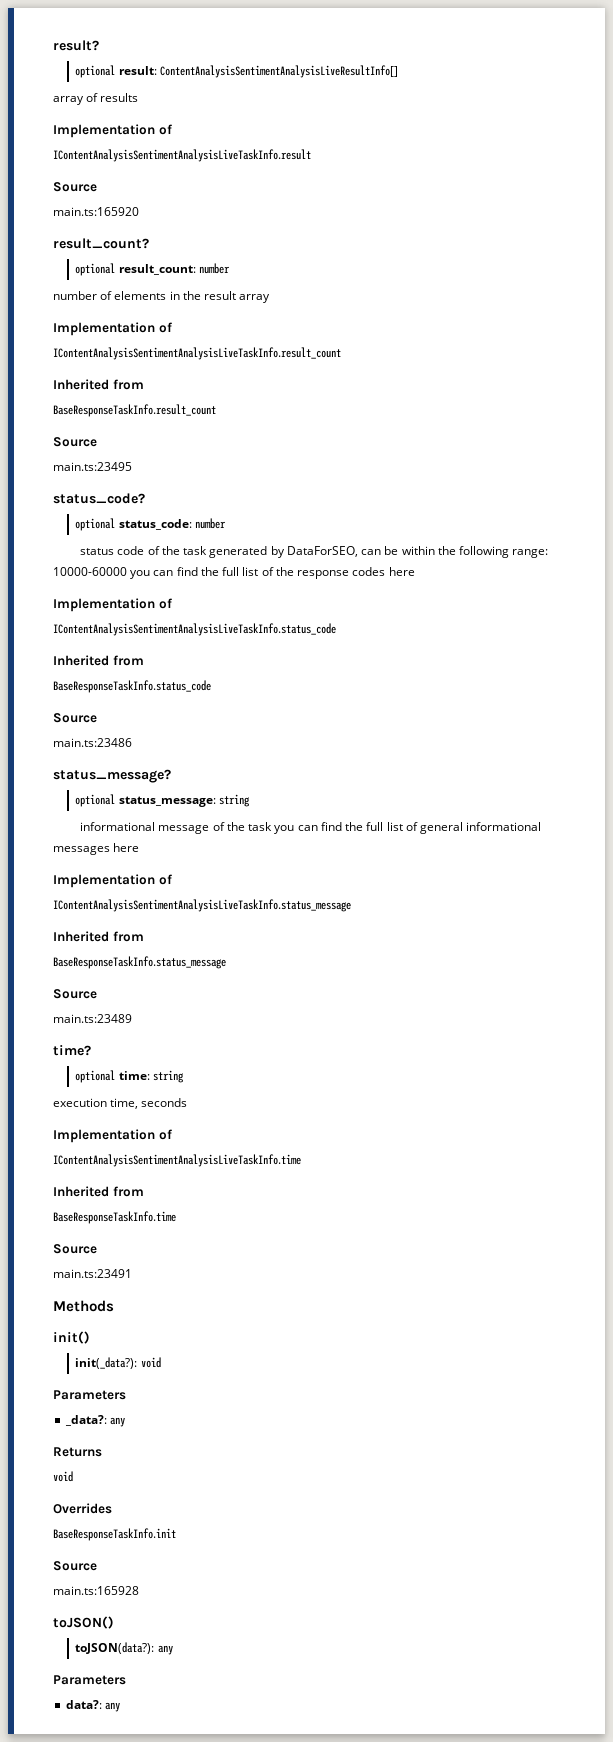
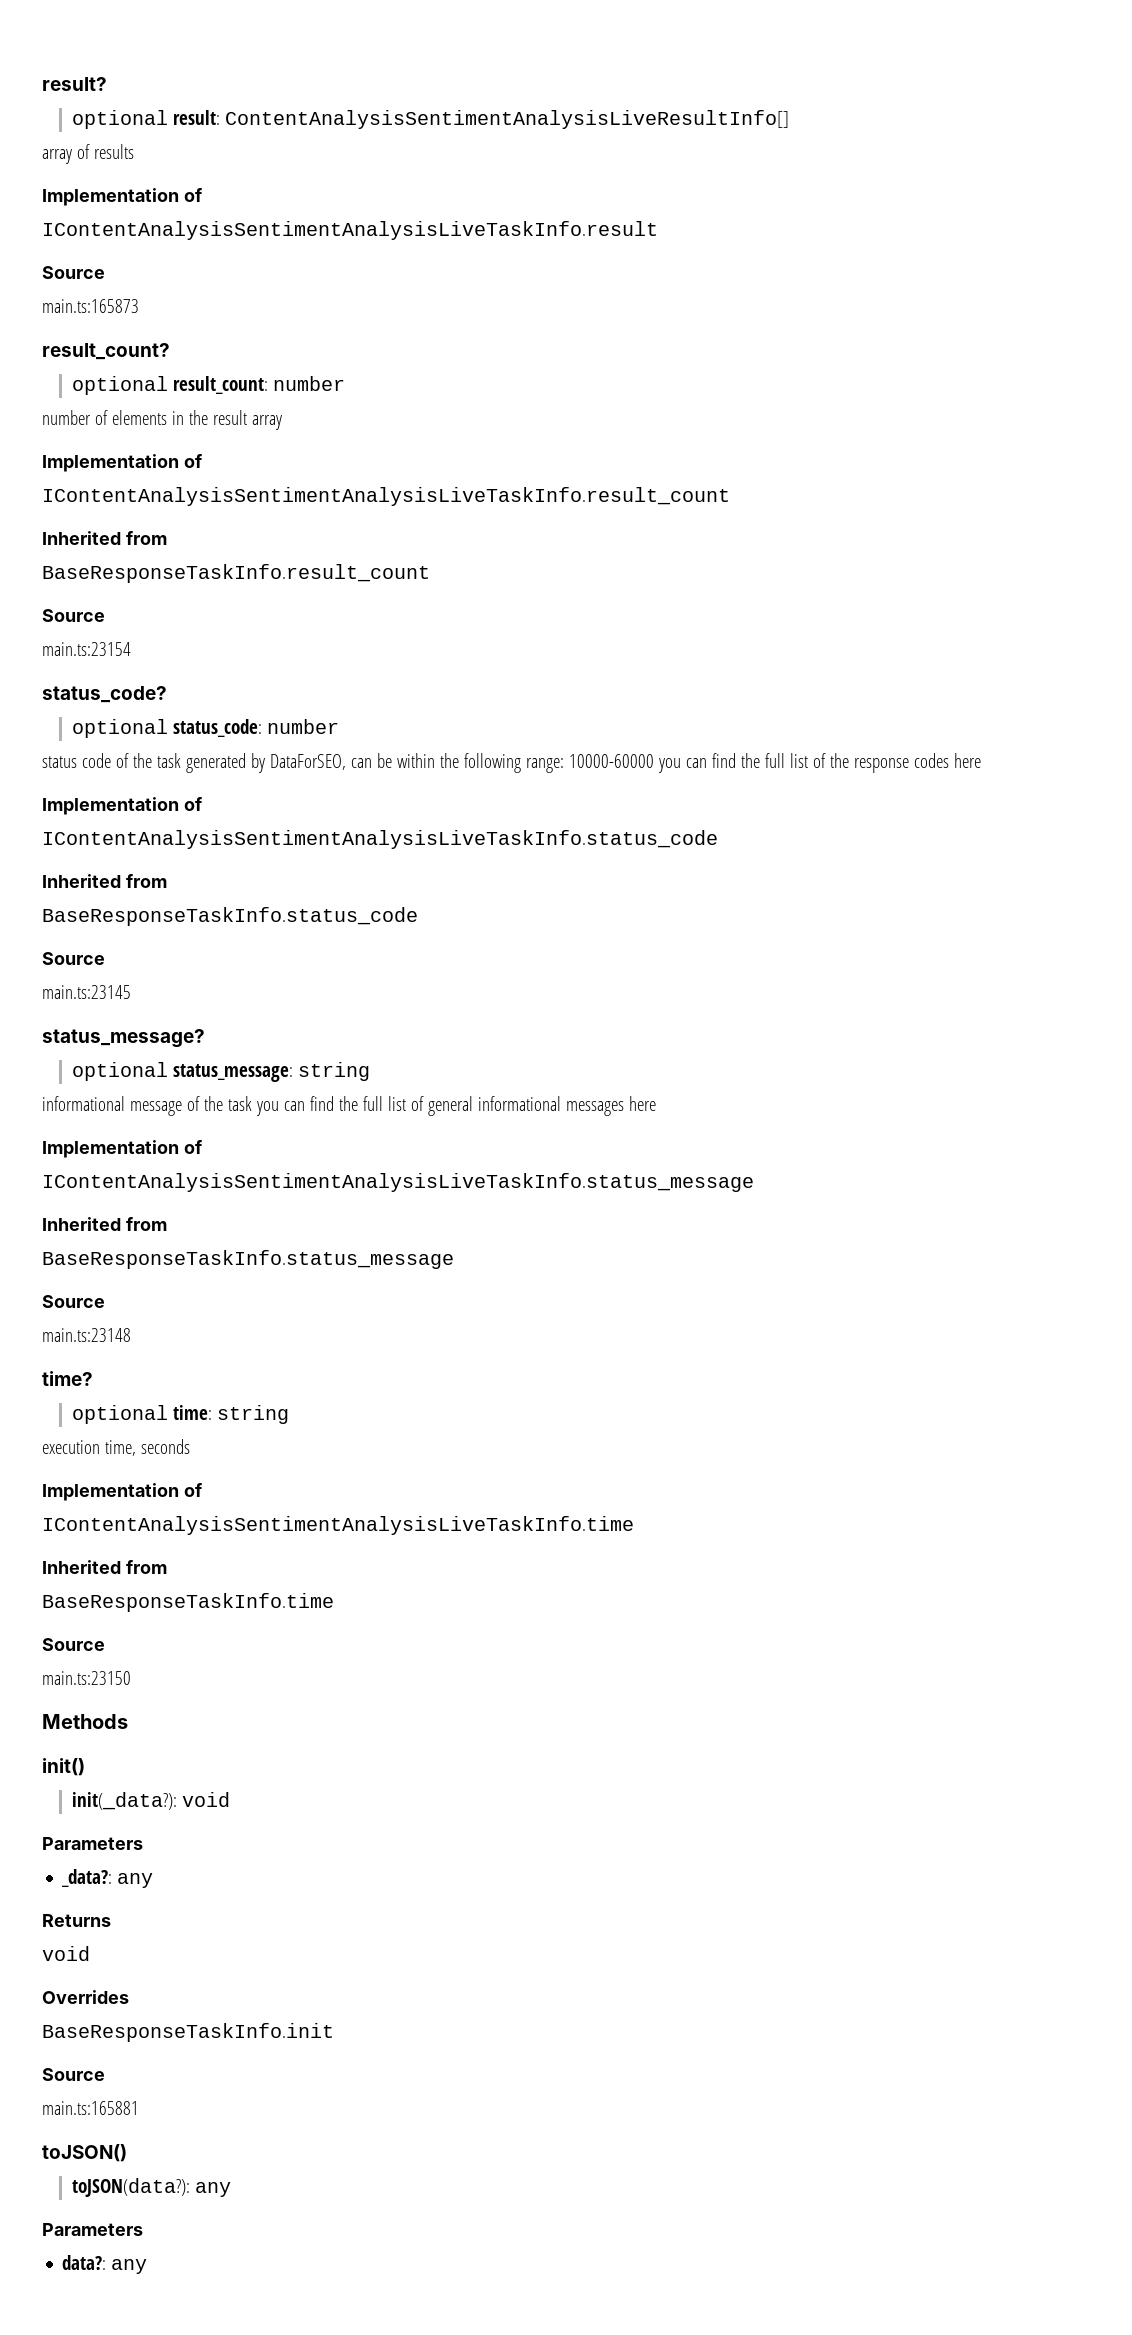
- main.ts:165920
+ main.ts:165873
- main.ts:23495
+ main.ts:23154
- main.ts:23486
+ main.ts:23145
- main.ts:23489
+ main.ts:23148
- main.ts:23491
+ main.ts:23150
- main.ts:165928
+ main.ts:165881

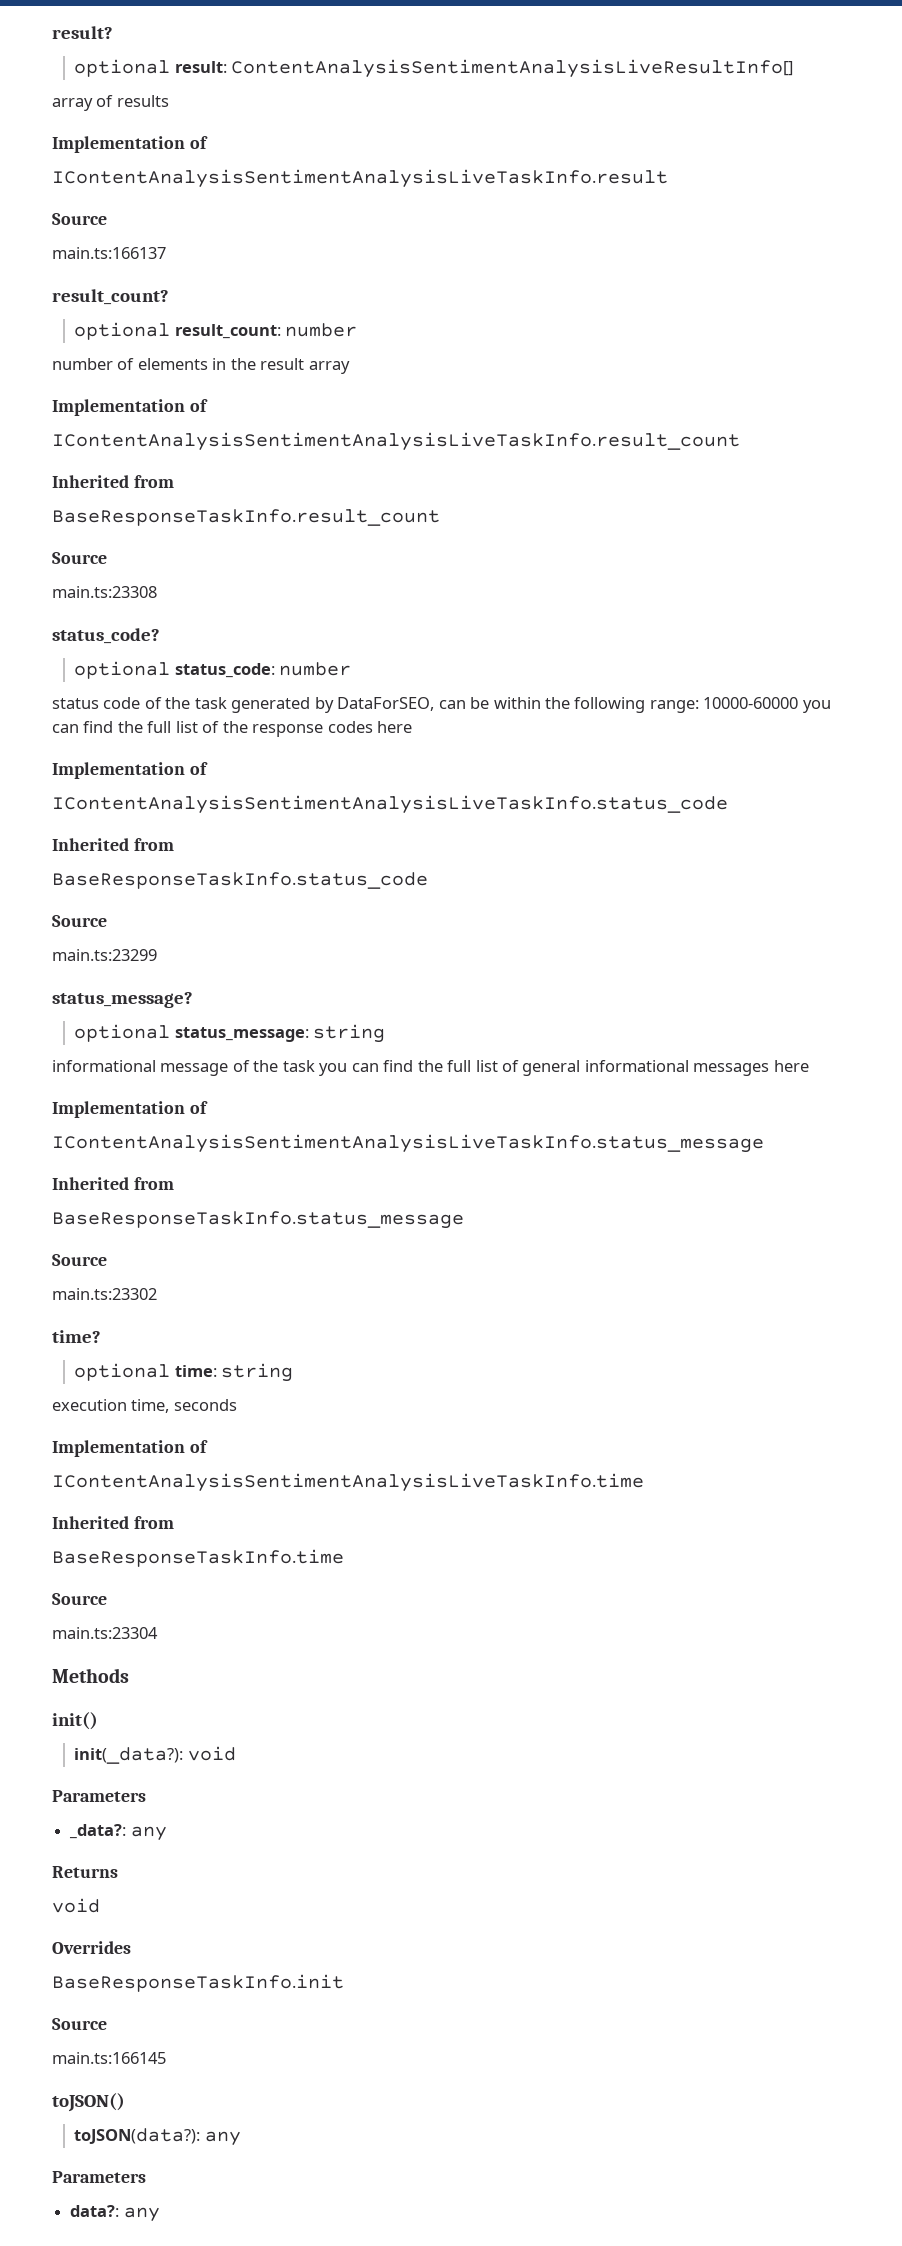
- main.ts:165873
+ main.ts:166137
- main.ts:23154
+ main.ts:23308
- main.ts:23145
+ main.ts:23299
- main.ts:23148
+ main.ts:23302
- main.ts:23150
+ main.ts:23304
- main.ts:165881
+ main.ts:166145

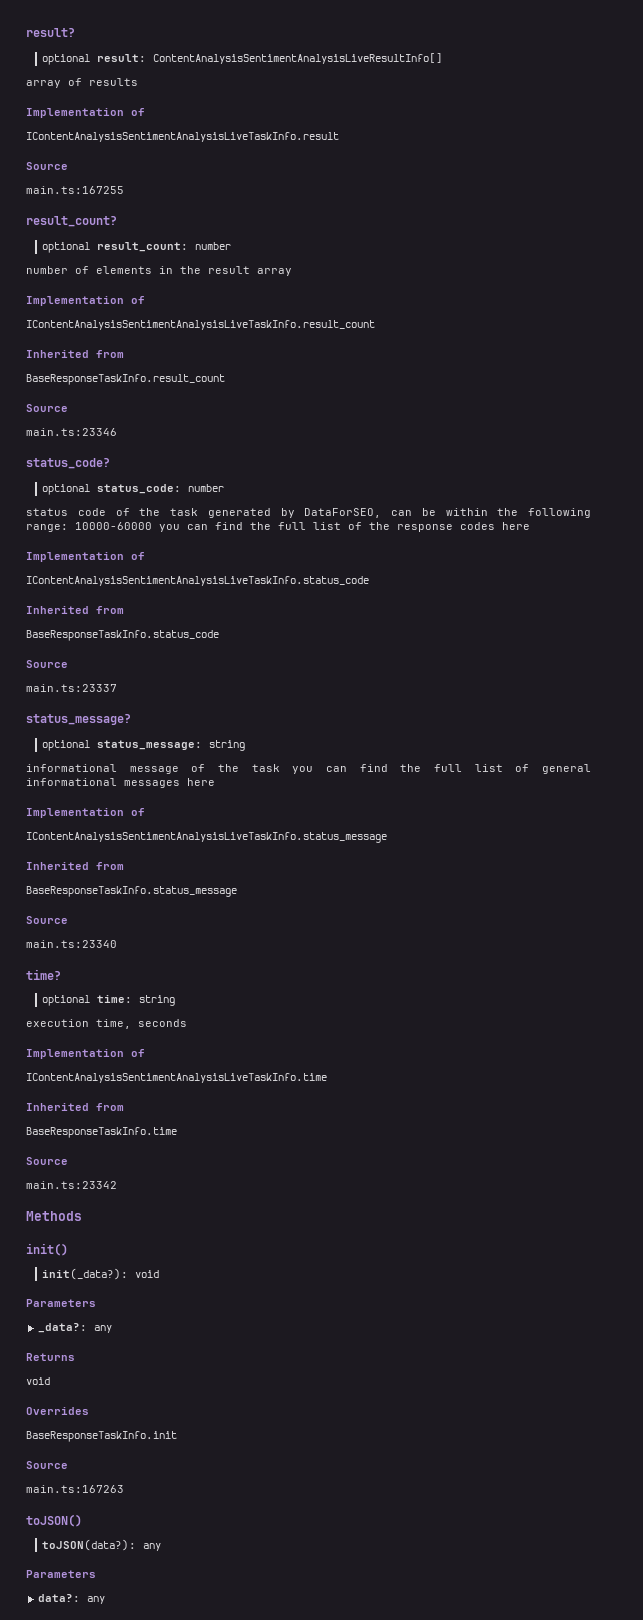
- main.ts:166137
+ main.ts:167255
- main.ts:23308
+ main.ts:23346
- main.ts:23299
+ main.ts:23337
- main.ts:23302
+ main.ts:23340
- main.ts:23304
+ main.ts:23342
- main.ts:166145
+ main.ts:167263

